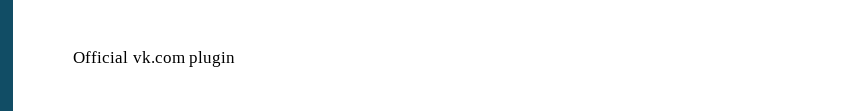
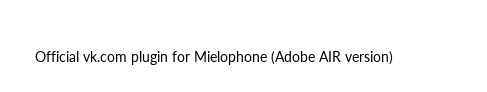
- Official vk.com plugin
+ Official vk.com plugin for Mielophone (Adobe AIR version)

